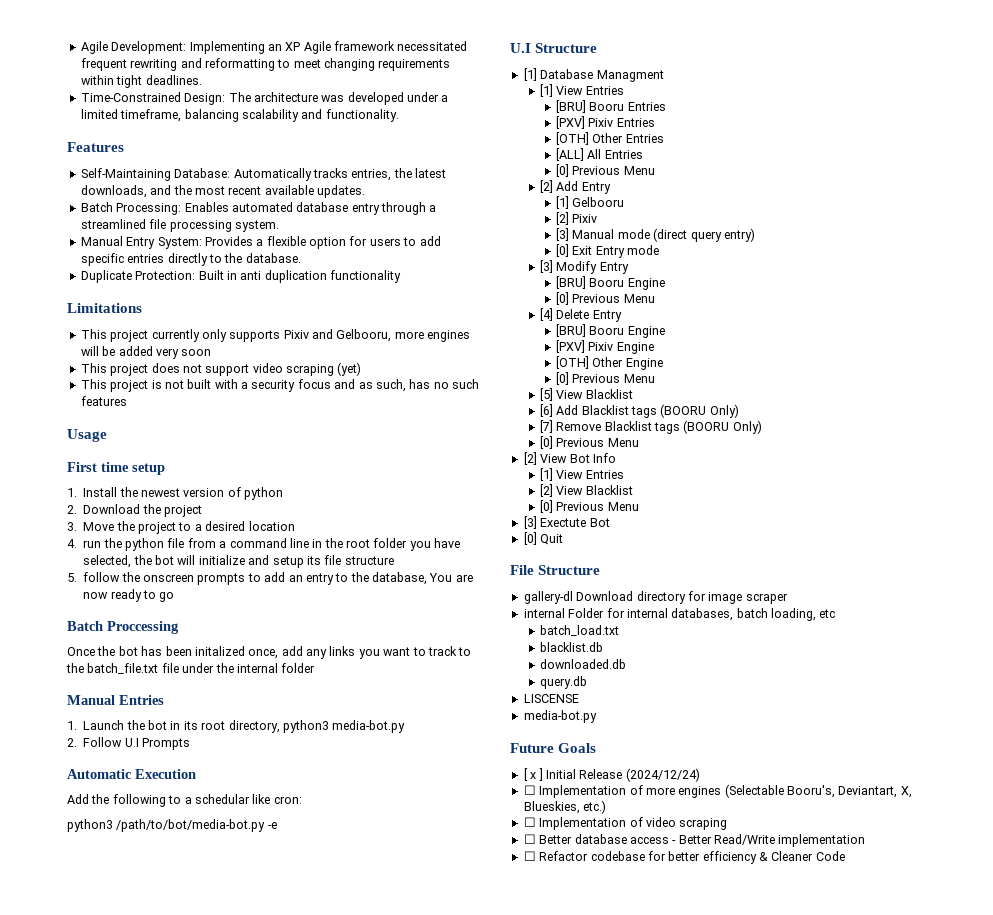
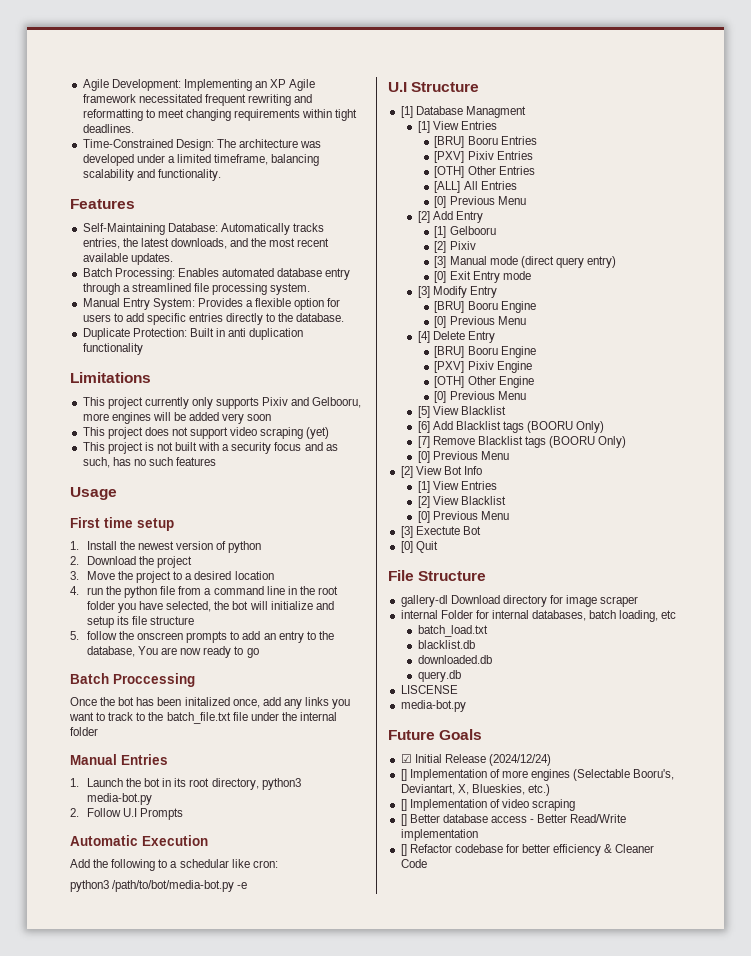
- [ x ] Initial Release (2024/12/24)
+ ☑ Initial Release (2024/12/24)
- ☐ Implementation of more engines (Selectable Booru's, Deviantart, X, Blueskies, etc.)
+ [] Implementation of more engines (Selectable Booru's, Deviantart, X, Blueskies, etc.)
- ☐ Implementation of video scraping
+ [] Implementation of video scraping
- ☐ Better database access - Better Read/Write implementation
+ [] Better database access - Better Read/Write implementation
- ☐ Refactor codebase for better efficiency & Cleaner Code
+ [] Refactor codebase for better efficiency & Cleaner Code

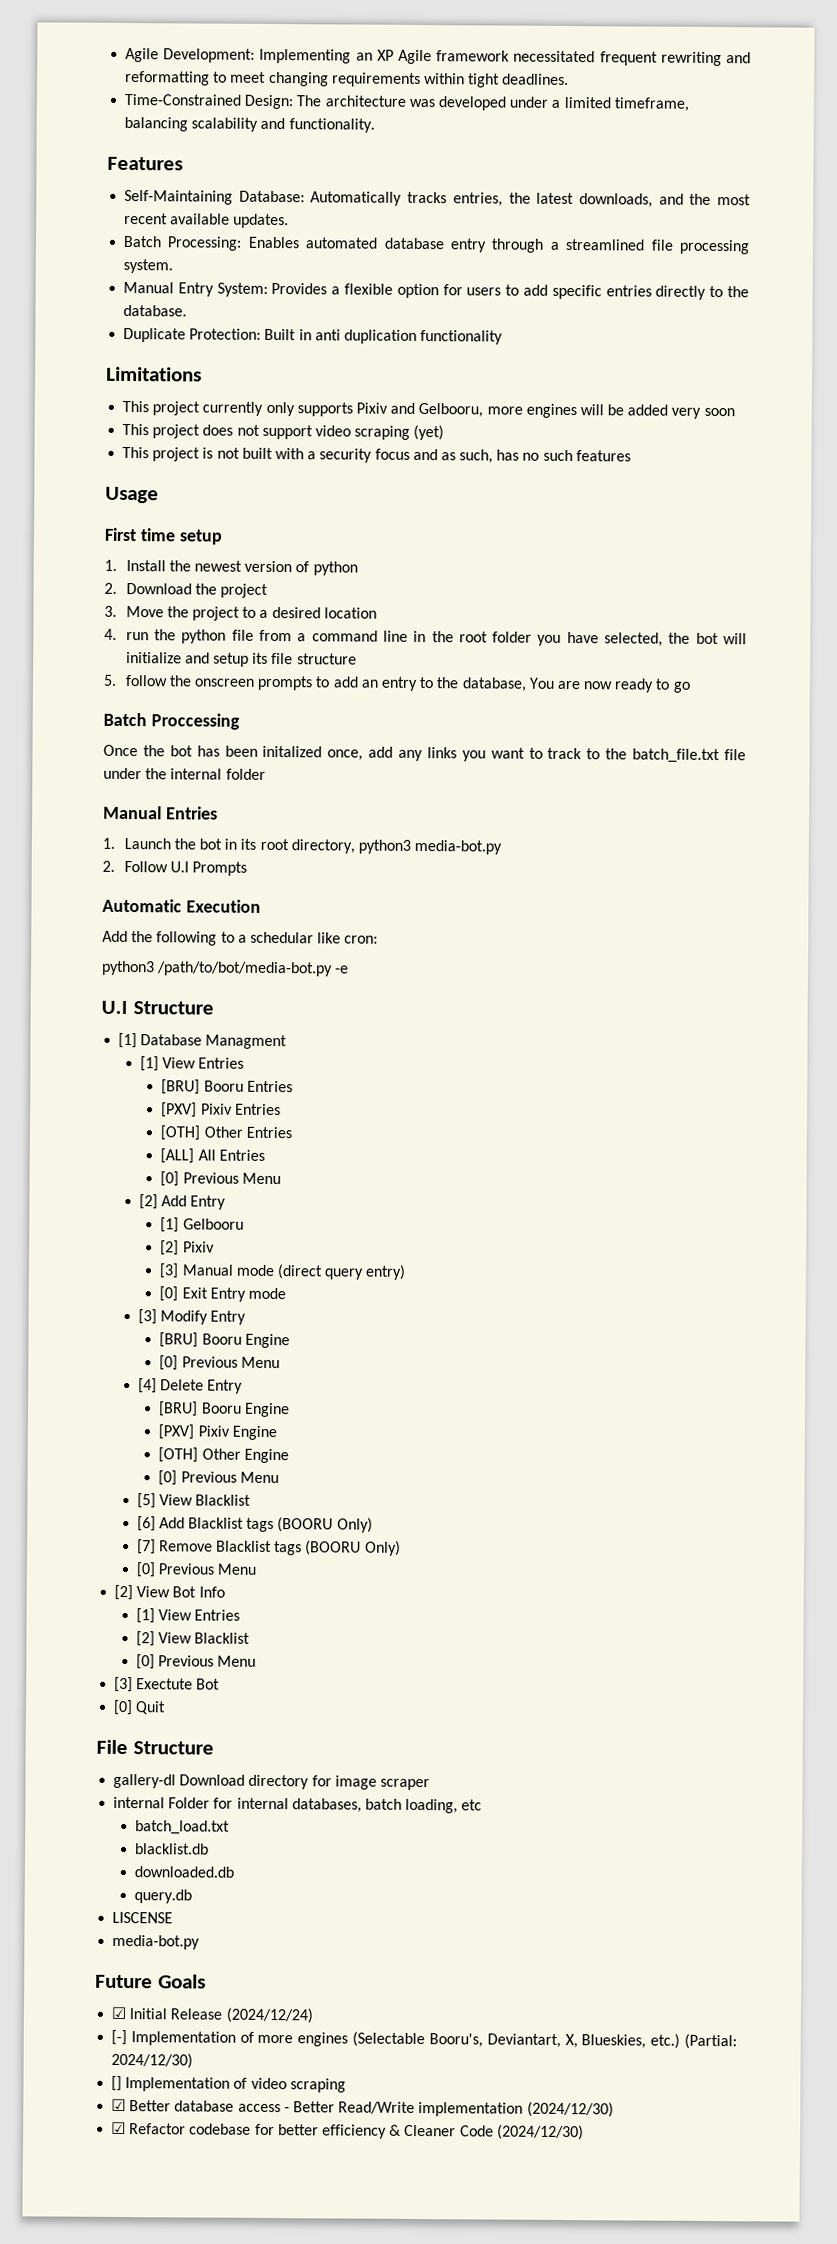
- [] Implementation of more engines (Selectable Booru's, Deviantart, X, Blueskies, etc.)
+ [-] Implementation of more engines (Selectable Booru's, Deviantart, X, Blueskies, etc.) (Partial: 2024/12/30)
- [] Better database access - Better Read/Write implementation
- [] Refactor codebase for better efficiency & Cleaner Code
+ ☑ Better database access - Better Read/Write implementation (2024/12/30)
+ ☑ Refactor codebase for better efficiency & Cleaner Code (2024/12/30)

